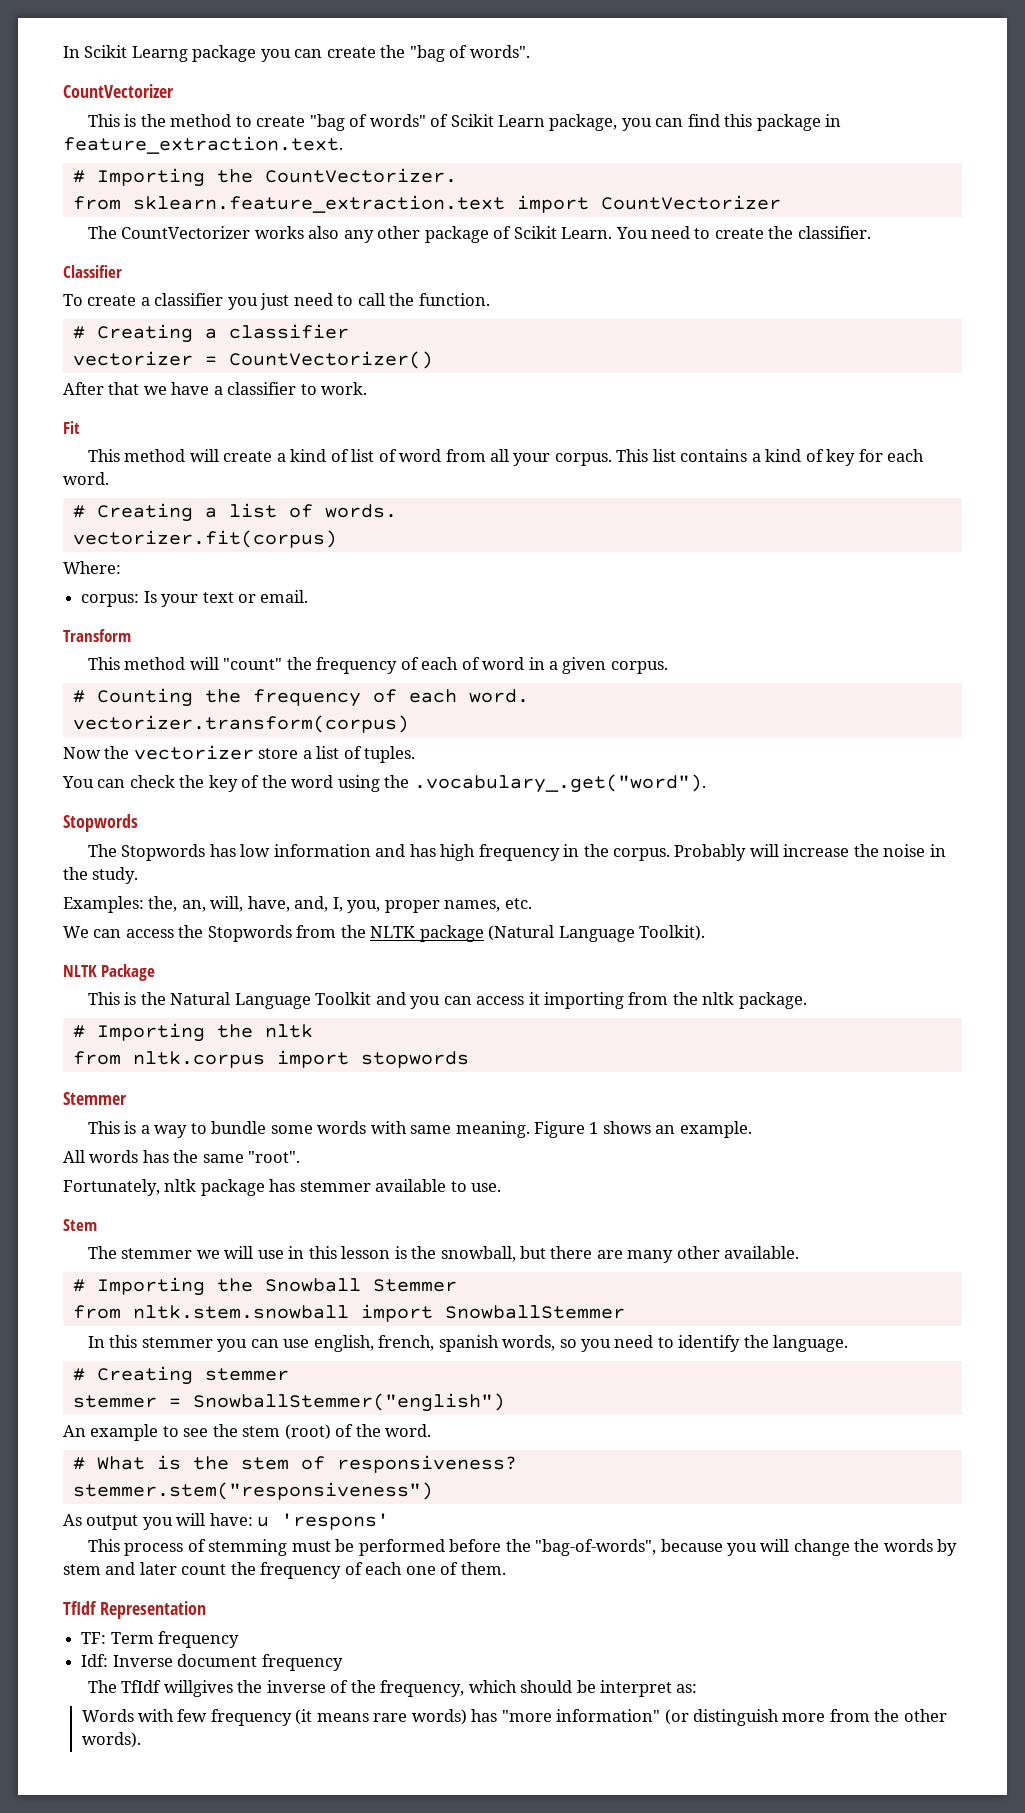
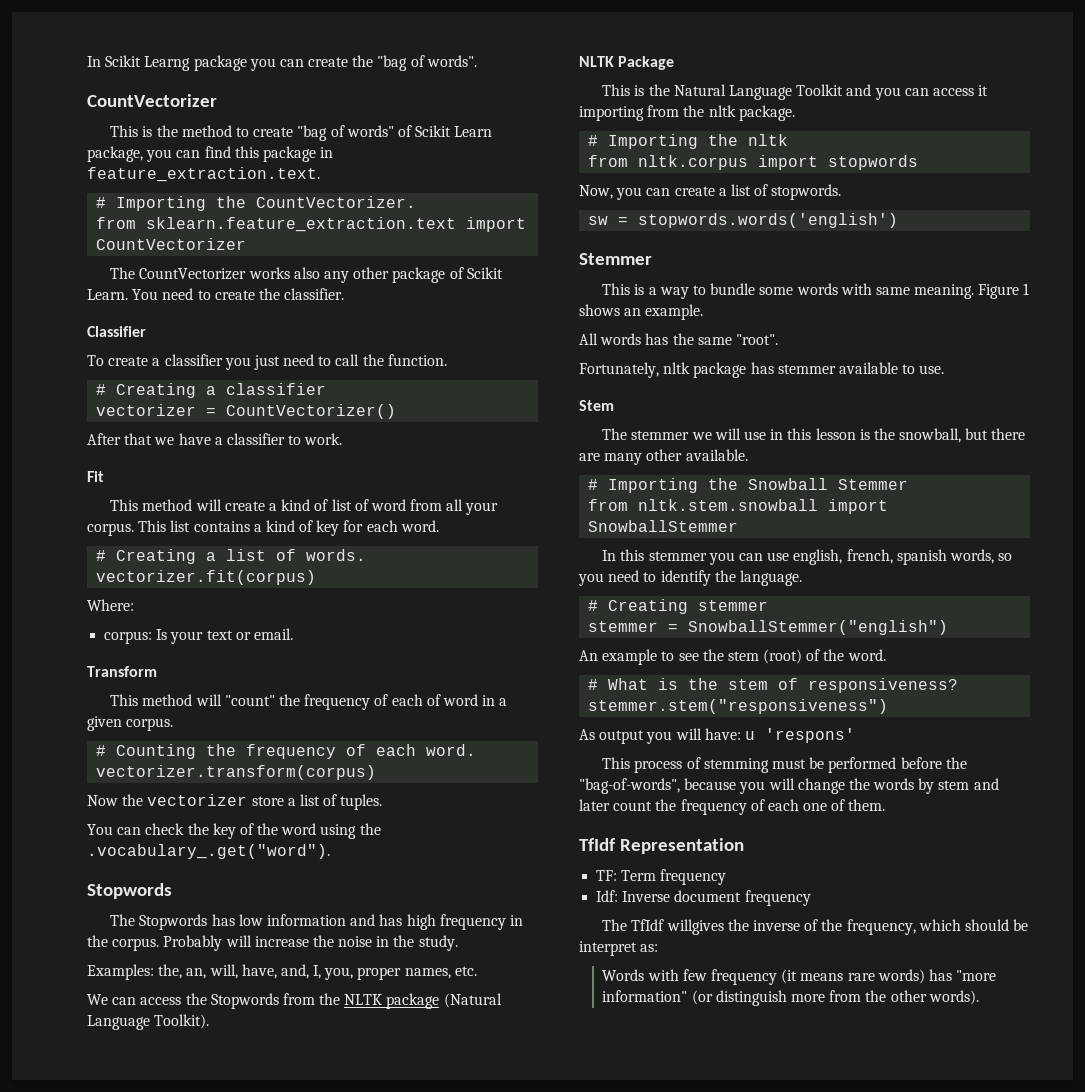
+ Now, you can create a list of stopwords.
+ sw = stopwords.words('english')

